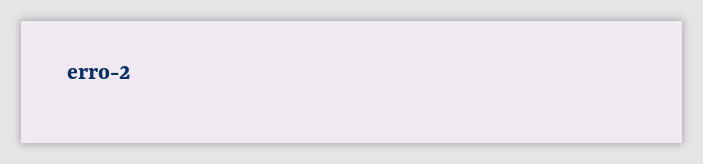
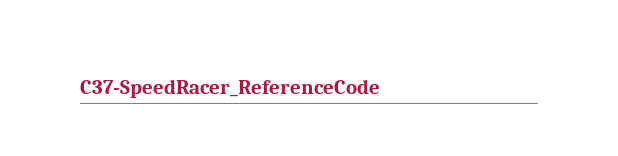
- erro-2
+ C37-SpeedRacer_ReferenceCode

